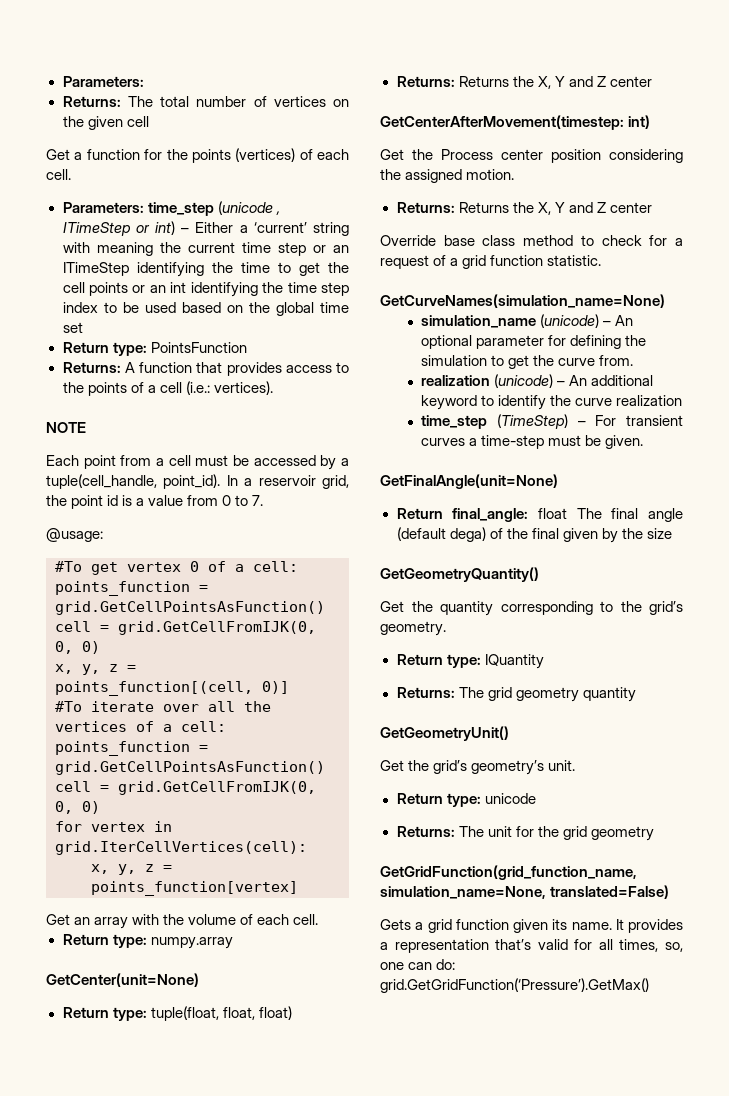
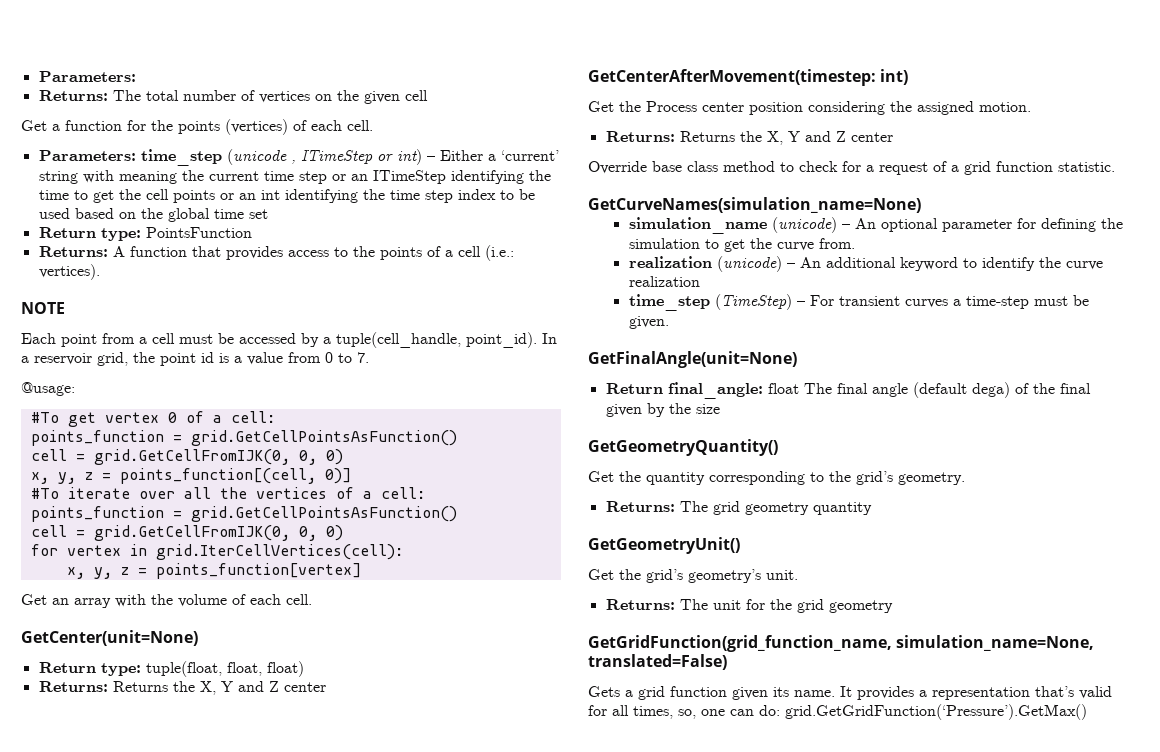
- Return type: numpy.array
- Return type: IQuantity
- Return type: unicode

